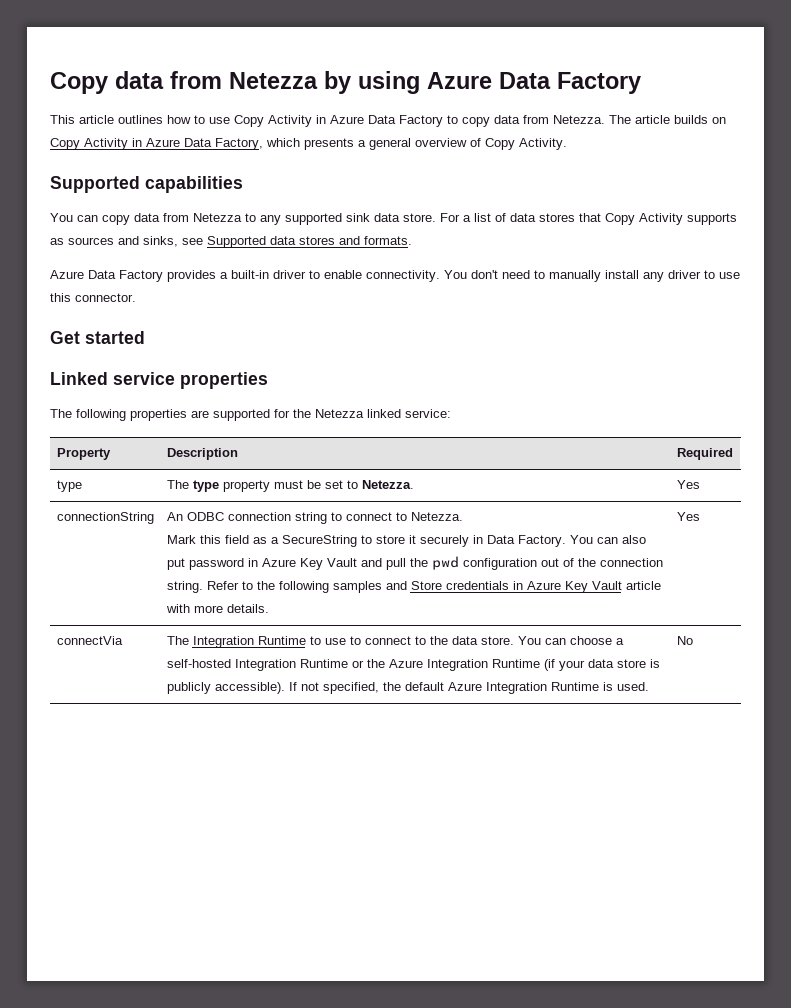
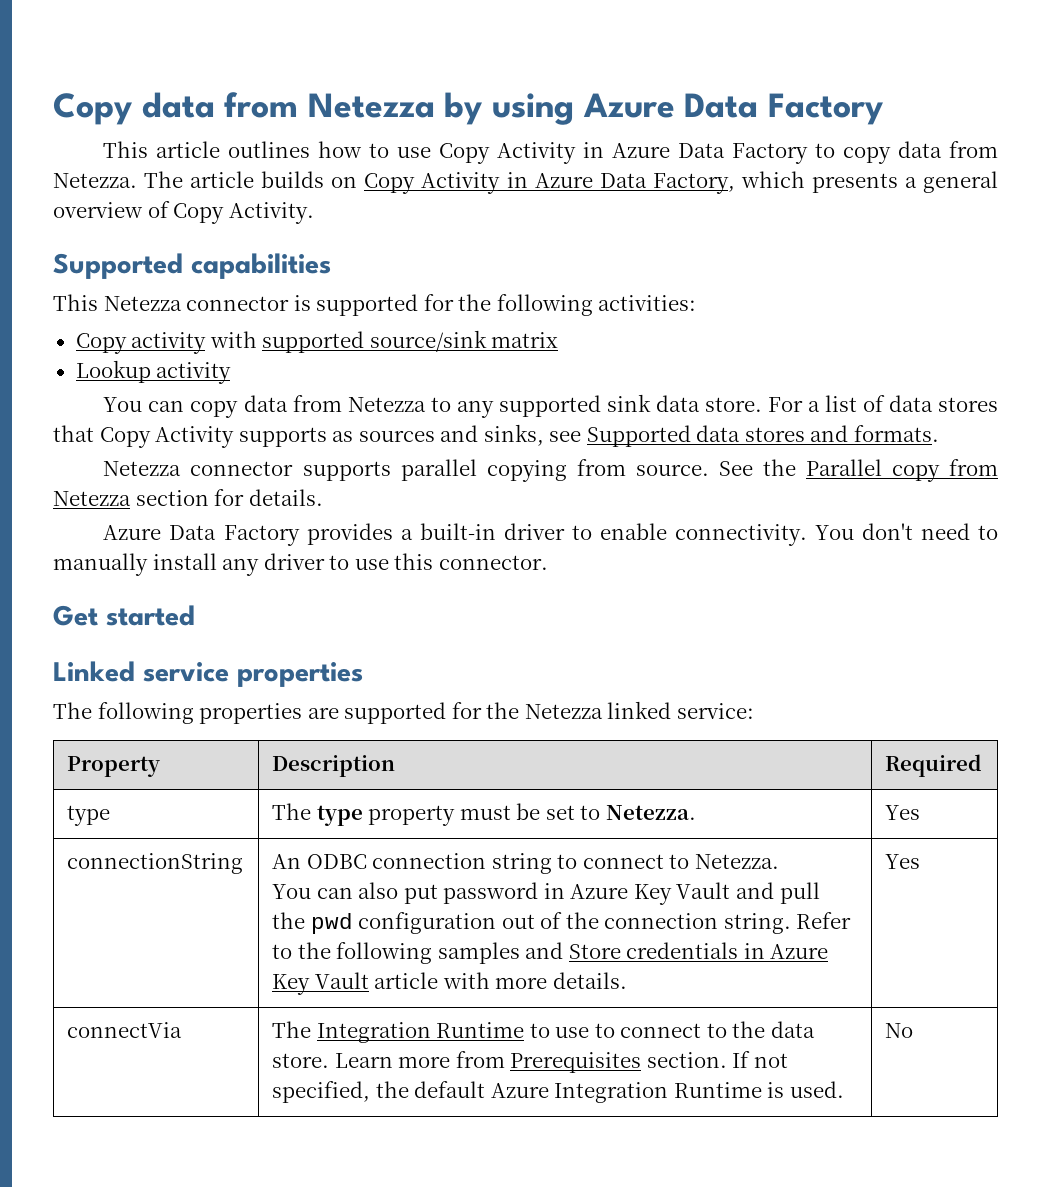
+ This Netezza connector is supported for the following activities:
+ Copy activity with supported source/sink matrix
+ Lookup activity
+ Netezza connector supports parallel copying from source. See the Parallel copy from Netezza section for details.
- Mark this field as a SecureString to store it securely in Data Factory.
- You can choose a self-hosted Integration Runtime or the Azure Integration Runtime (if your data store is publicly accessible).
+ Learn more from Prerequisites section.

